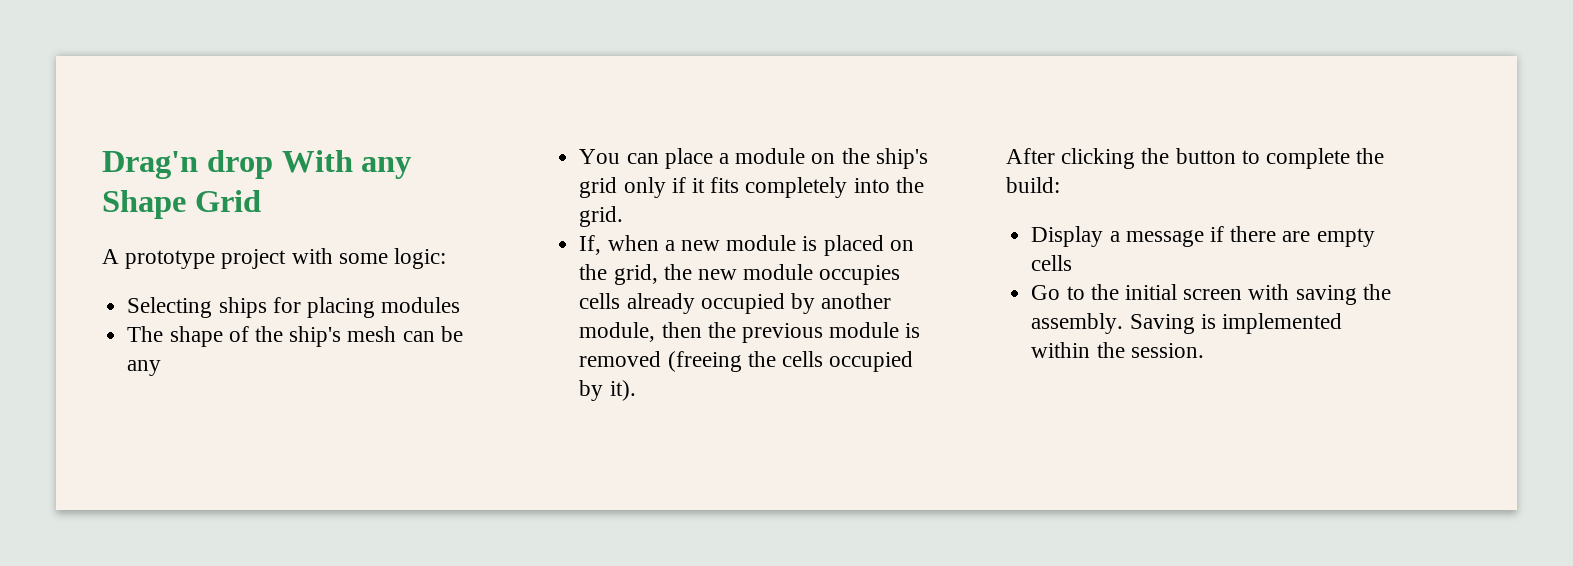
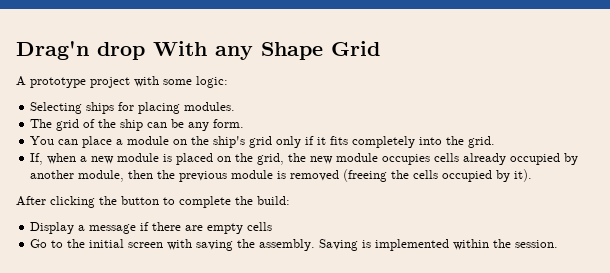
- Selecting ships for placing modules
+ Selecting ships for placing modules.
- The shape of the ship's mesh can be any
+ The grid of the ship can be any form.

